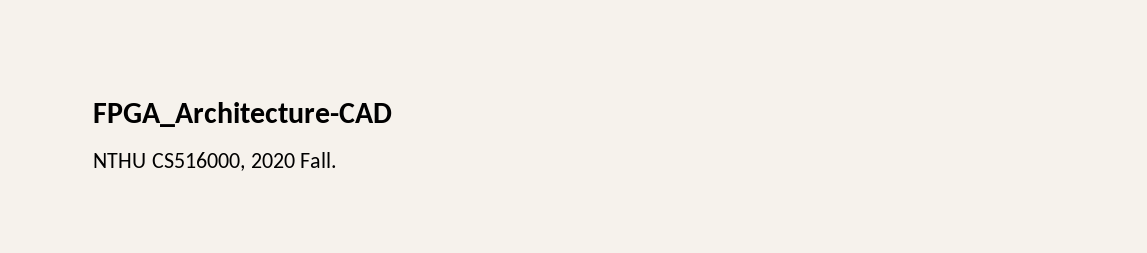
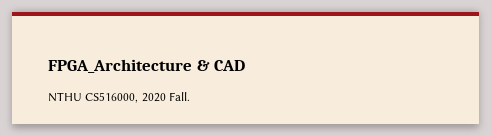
- FPGA_Architecture-CAD
+ FPGA_Architecture & CAD

